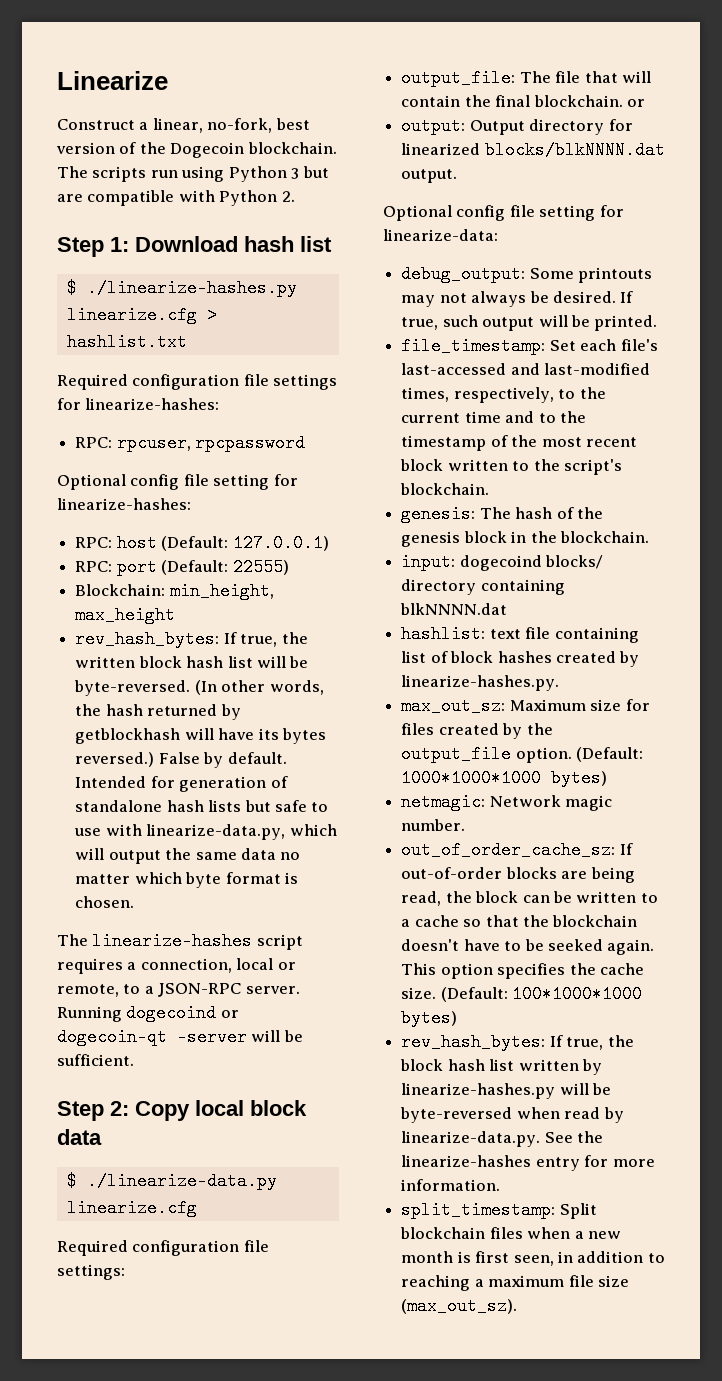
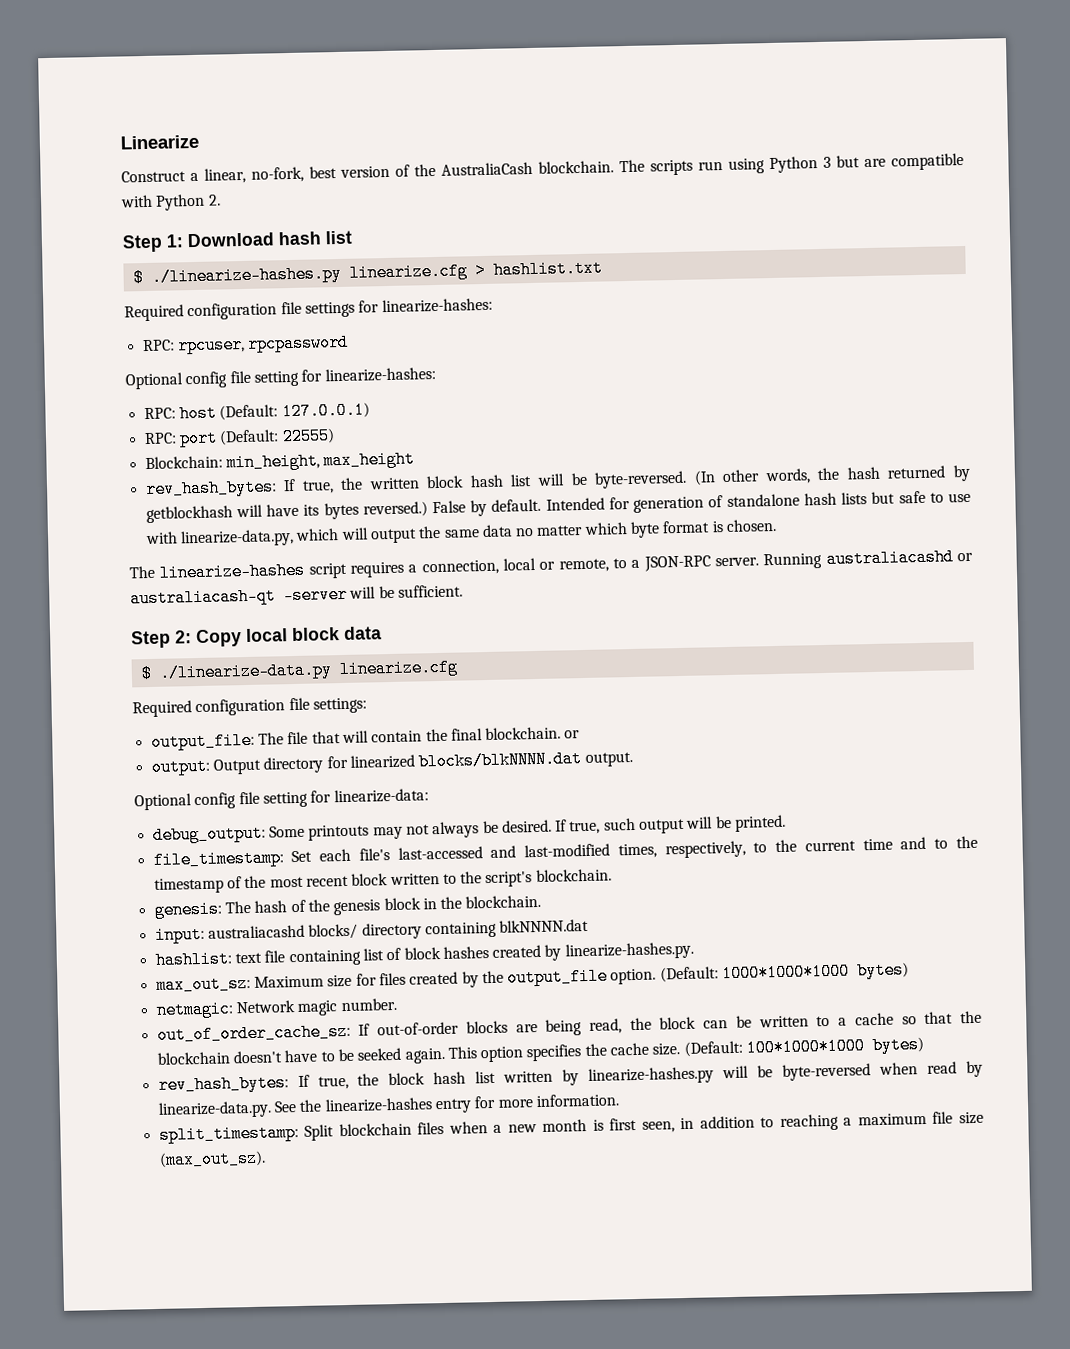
- Construct a linear, no-fork, best version of the Dogecoin blockchain.
+ Construct a linear, no-fork, best version of the AustraliaCash blockchain.
- Running dogecoind or dogecoin-qt -server will be sufficient.
+ Running australiacashd or australiacash-qt -server will be sufficient.
- input: dogecoind blocks/ directory containing blkNNNN.dat
+ input: australiacashd blocks/ directory containing blkNNNN.dat

